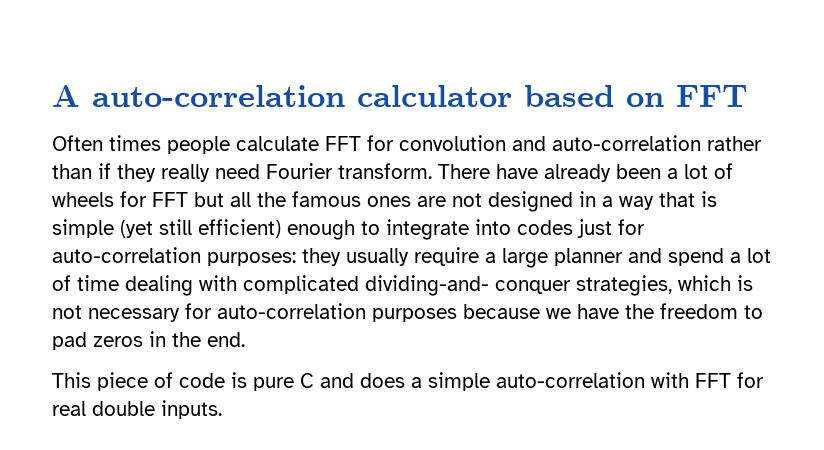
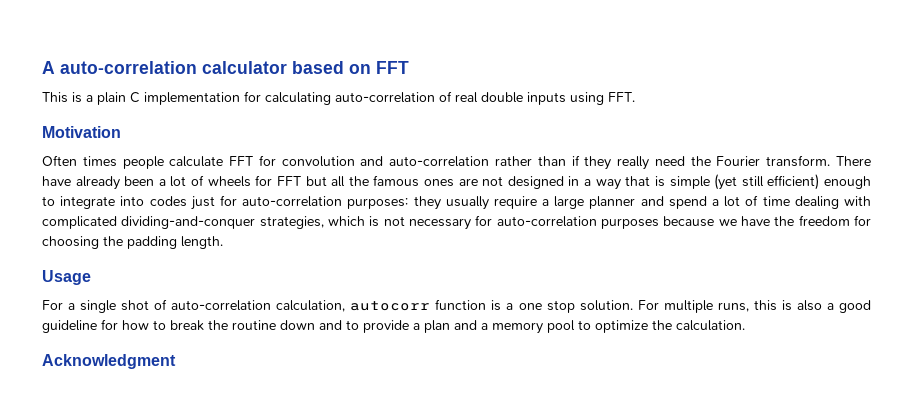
+ This is a plain C implementation for calculating auto-correlation of real double inputs using FFT.
+ Motivation
- Often times people calculate FFT for convolution and auto-correlation rather than if they really need Fourier transform.
+ Often times people calculate FFT for convolution and auto-correlation rather than if they really need the Fourier transform.
- they usually require a large planner and spend a lot of time dealing with complicated dividing-and- conquer strategies, which is not necessary for auto-correlation purposes because we have the freedom to pad zeros in the end.
- This piece of code is pure C and does a simple auto-correlation with FFT for real double inputs.
+ they usually require a large planner and spend a lot of time dealing with complicated dividing-and-conquer strategies, which is not necessary for auto-correlation purposes because we have the freedom for choosing the padding length.
+ Usage
+ For a single shot of auto-correlation calculation, autocorr function is a one stop solution. For multiple runs, this is also a good guideline for how to break the routine down and to provide a plan and a memory pool to optimize the calculation.
+ Acknowledgment

